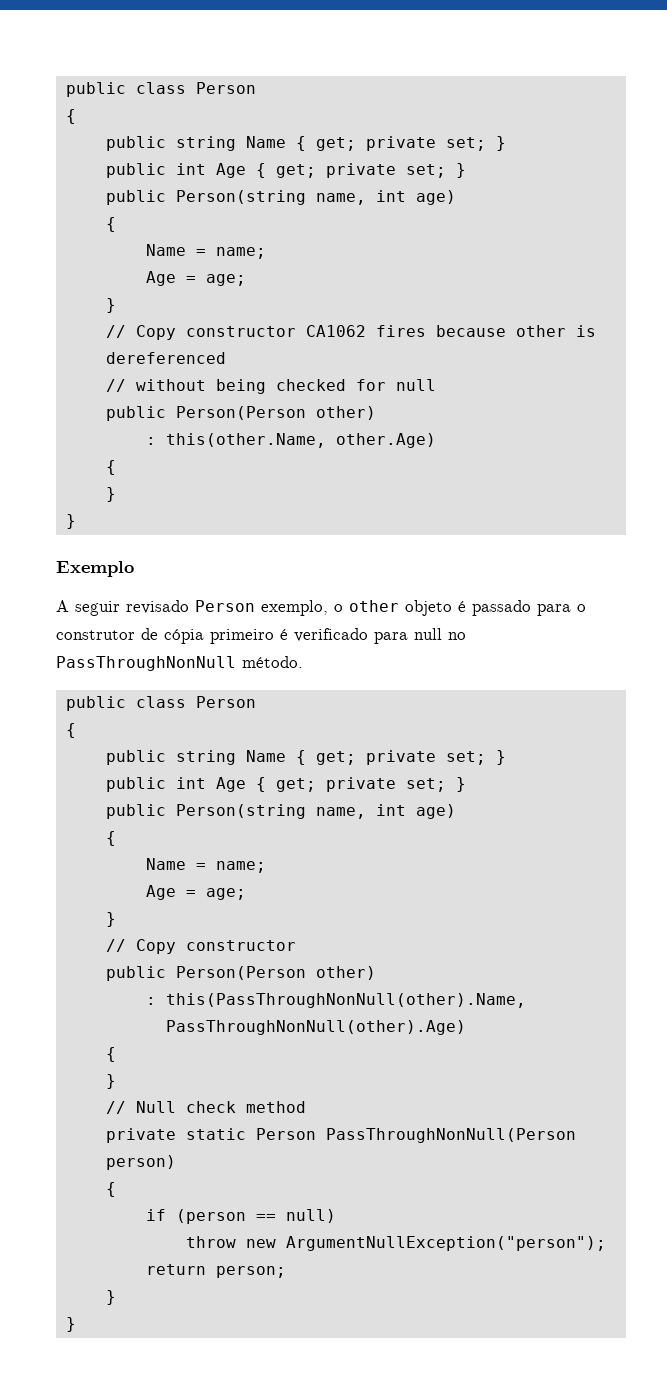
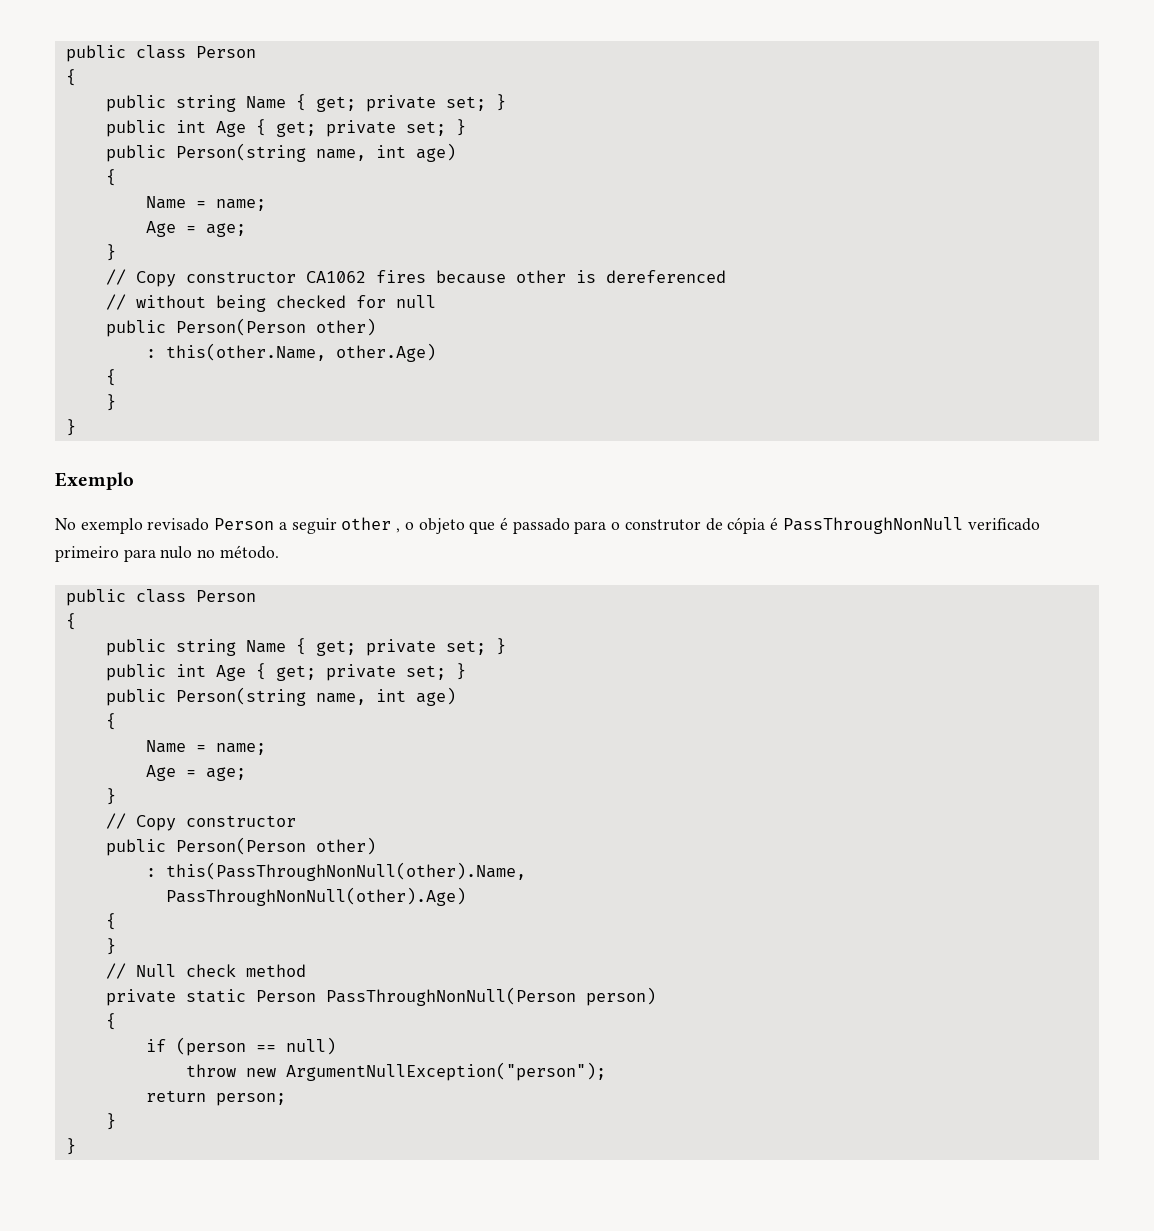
- A seguir revisado Person exemplo, o other objeto é passado para o construtor de cópia primeiro é verificado para null no PassThroughNonNull método.
+ No exemplo revisado Person a seguir other , o objeto que é passado para o construtor de cópia é PassThroughNonNull verificado primeiro para nulo no método.

